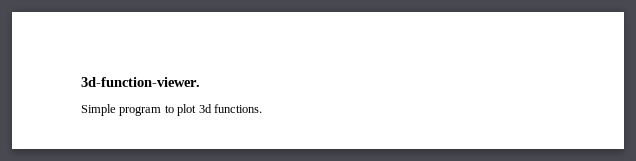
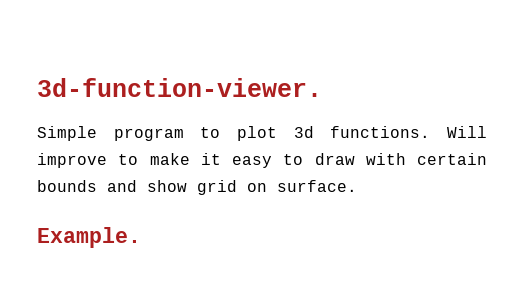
+ Will improve to make it easy to draw with certain bounds and show grid on surface.
+ Example.

